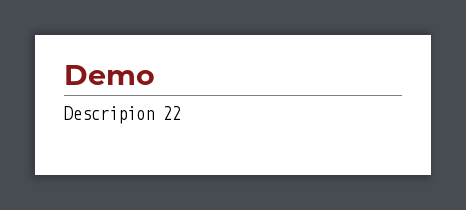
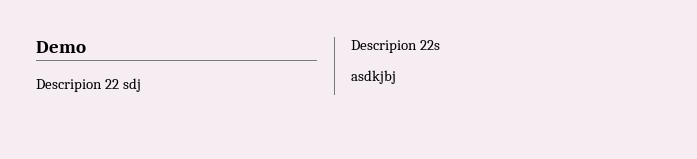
- Descripion 22
+ Descripion 22 sdj
+ Descripion 22s
+ asdkjbj

